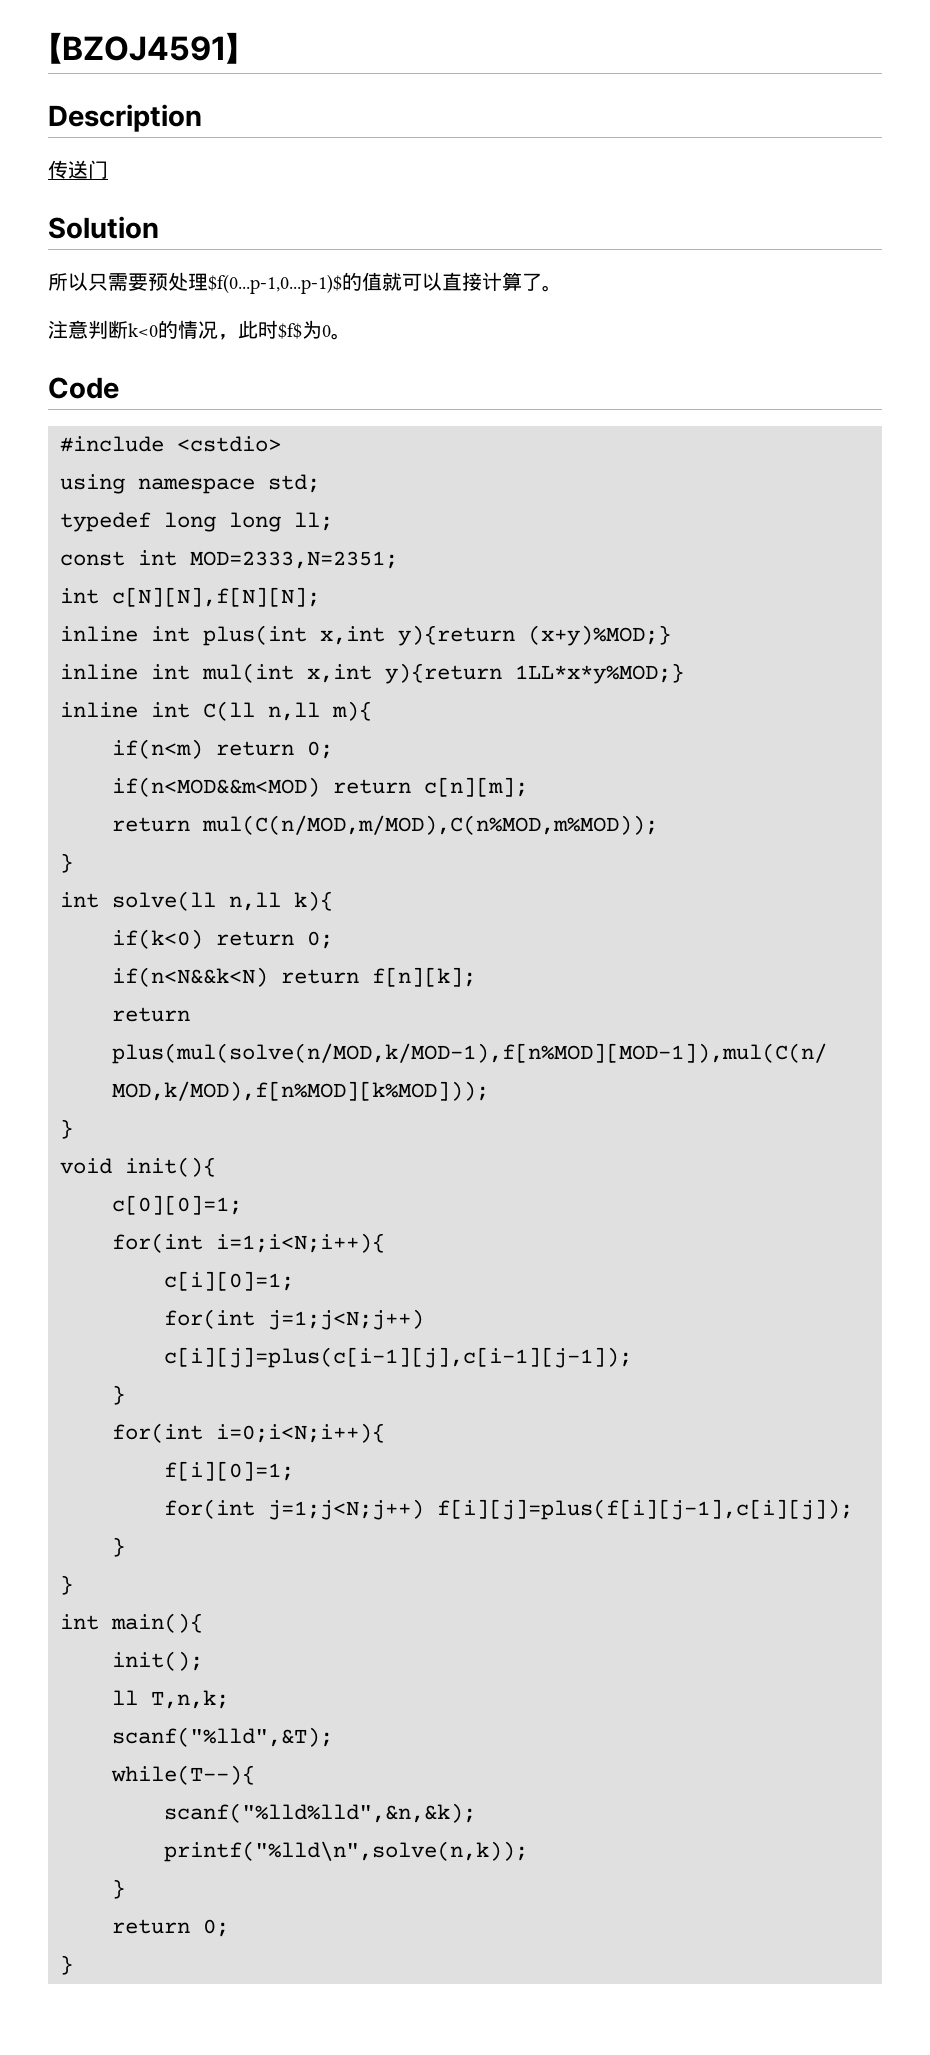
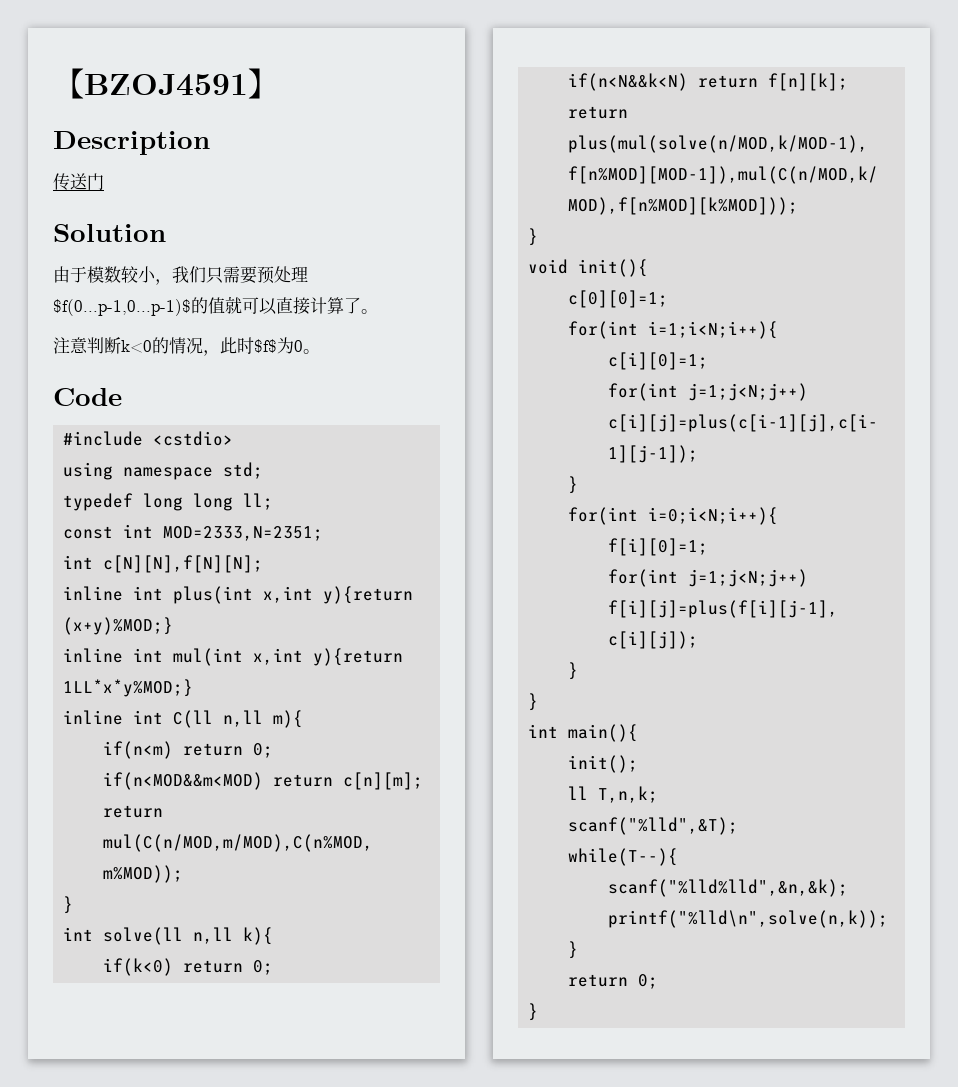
- 所以只需要预处理$f(0...p-1,0...p-1)$的值就可以直接计算了。
+ 由于模数较小，我们只需要预处理$f(0...p-1,0...p-1)$的值就可以直接计算了。

